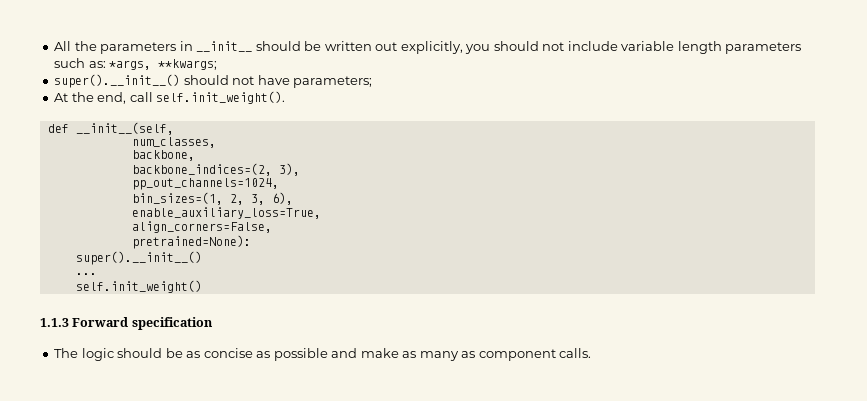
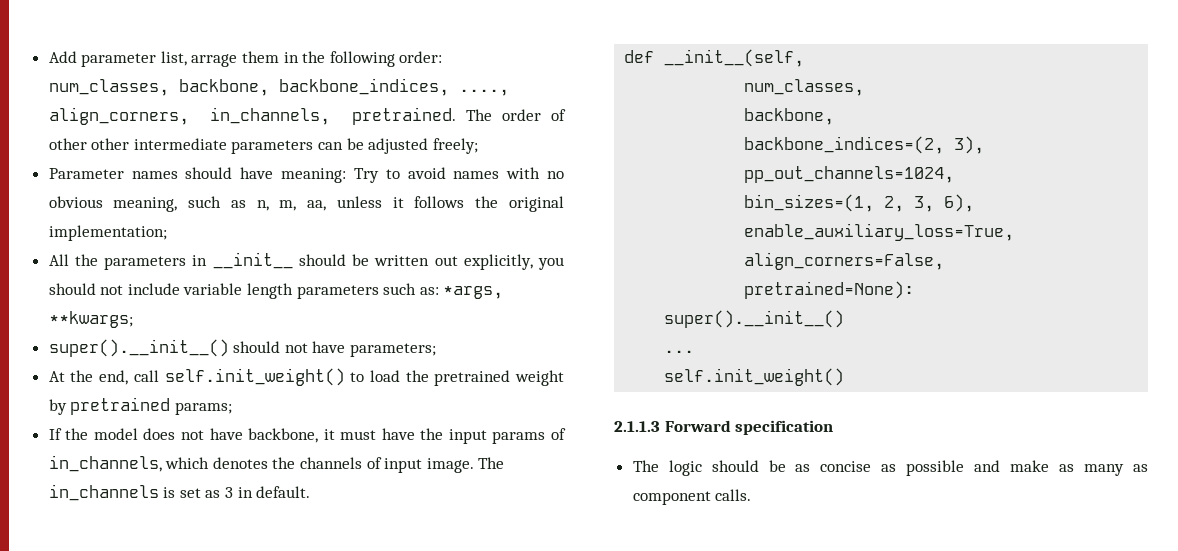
+ Add parameter list, arrage them in the following order: num_classes, backbone, backbone_indices, ...., align_corners, in_channels, pretrained. The order of other other intermediate parameters can be adjusted freely;
+ Parameter names should have meaning: Try to avoid names with no obvious meaning, such as n, m, aa, unless it follows the original implementation;
- At the end, call self.init_weight().
+ At the end, call self.init_weight() to load the pretrained weight by pretrained params;
+ If the model does not have backbone, it must have the input params of in_channels, which denotes the channels of input image. The in_channels is set as 3 in default.
- 1.1.3 Forward specification
+ 2.1.1.3 Forward specification

